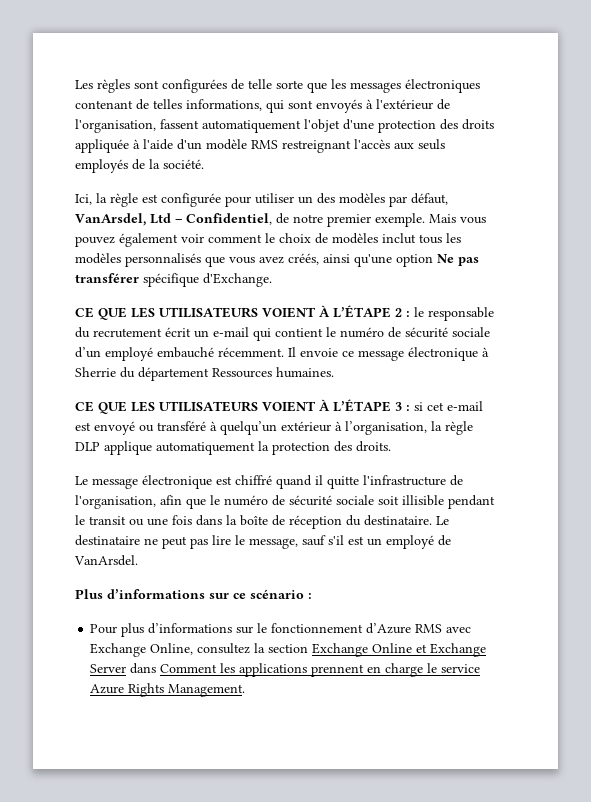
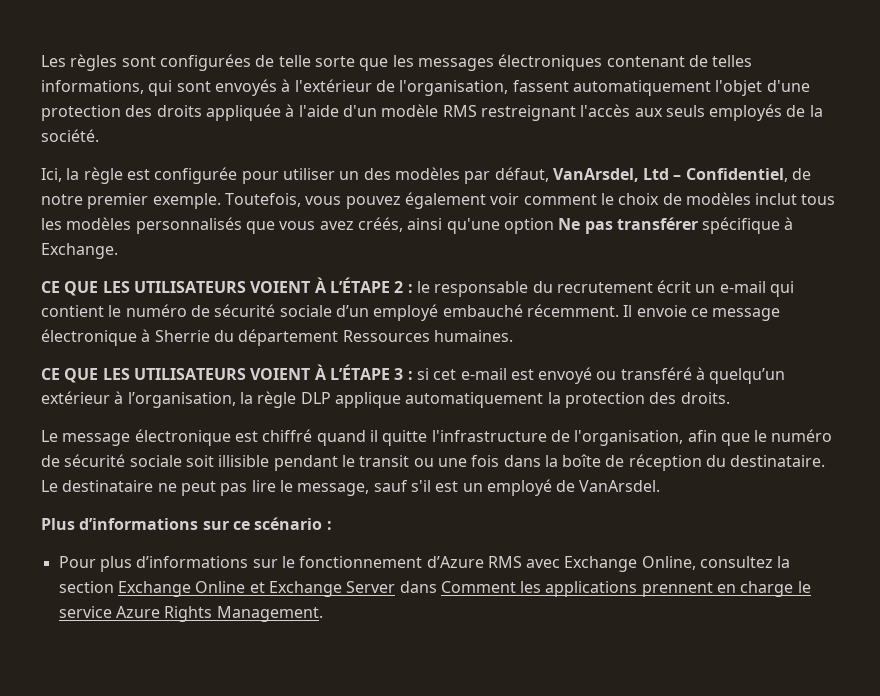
- Mais vous pouvez également voir comment le choix de modèles inclut tous les modèles personnalisés que vous avez créés, ainsi qu'une option Ne pas transférer spécifique d'Exchange.
+ Toutefois, vous pouvez également voir comment le choix de modèles inclut tous les modèles personnalisés que vous avez créés, ainsi qu'une option Ne pas transférer spécifique à Exchange.

